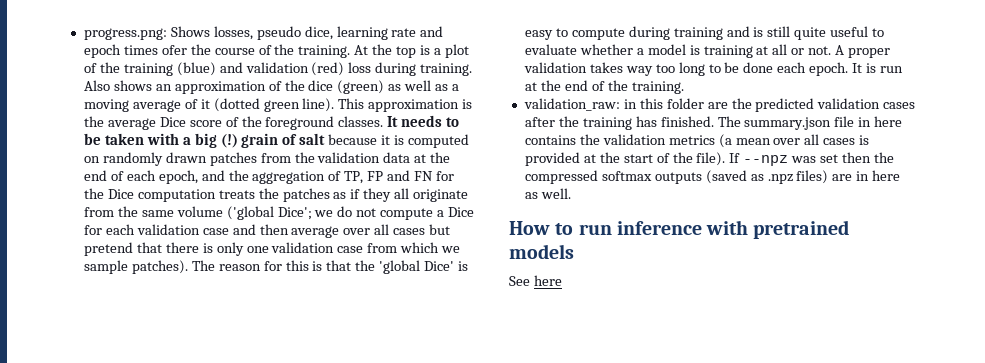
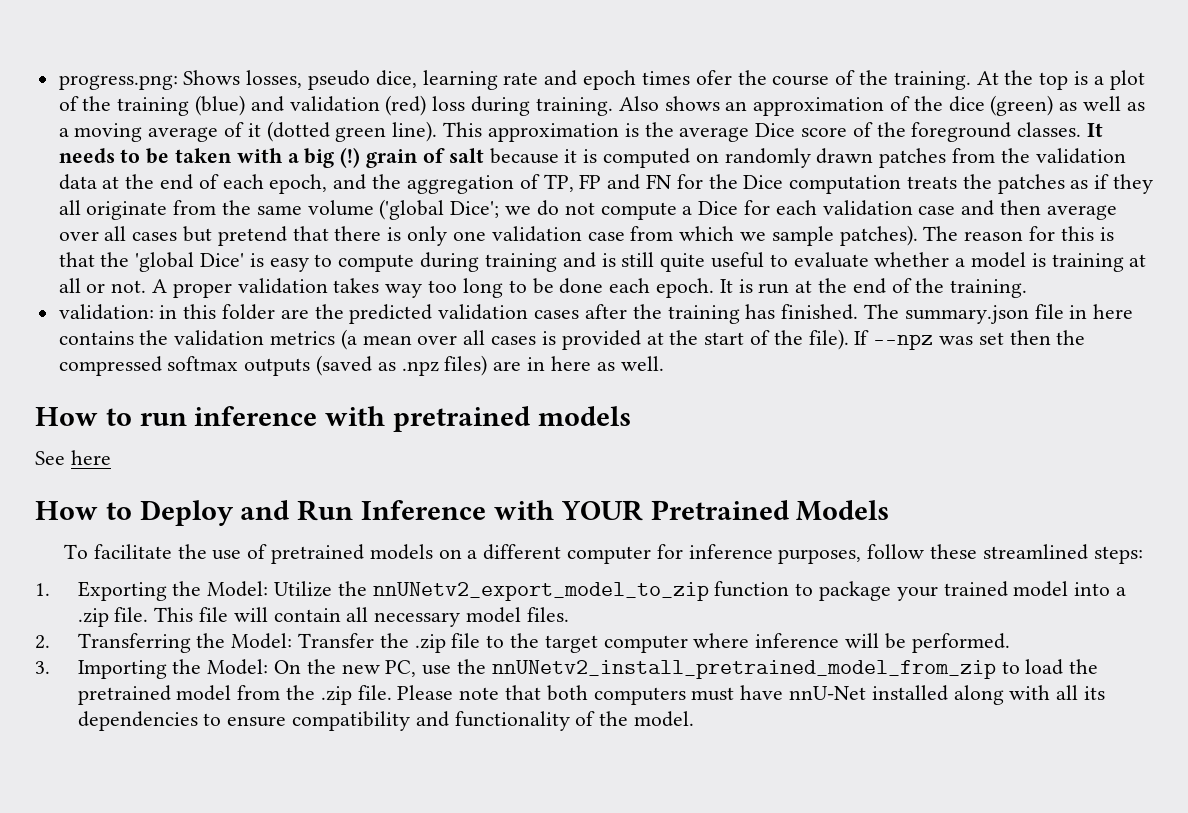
- validation_raw: in this folder are the predicted validation cases after the training has finished.
+ validation: in this folder are the predicted validation cases after the training has finished.
+ How to Deploy and Run Inference with YOUR Pretrained Models
+ To facilitate the use of pretrained models on a different computer for inference purposes, follow these streamlined steps:
+ 1. Exporting the Model: Utilize the nnUNetv2_export_model_to_zip function to package your trained model into a .zip file. This file will contain all necessary model files.
+ 2. Transferring the Model: Transfer the .zip file to the target computer where inference will be performed.
+ 3. Importing the Model: On the new PC, use the nnUNetv2_install_pretrained_model_from_zip to load the pretrained model from the .zip file. Please note that both computers must have nnU-Net installed along with all its dependencies to ensure compatibility and functionality of the model.

